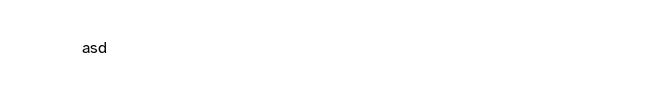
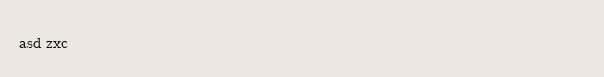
- asd
+ asd zxc

